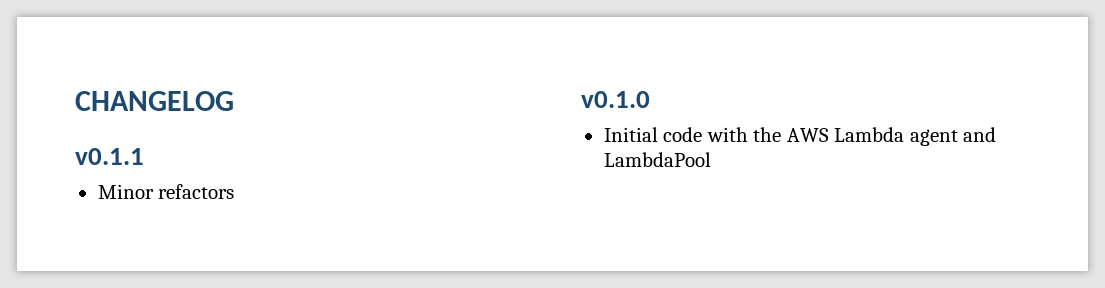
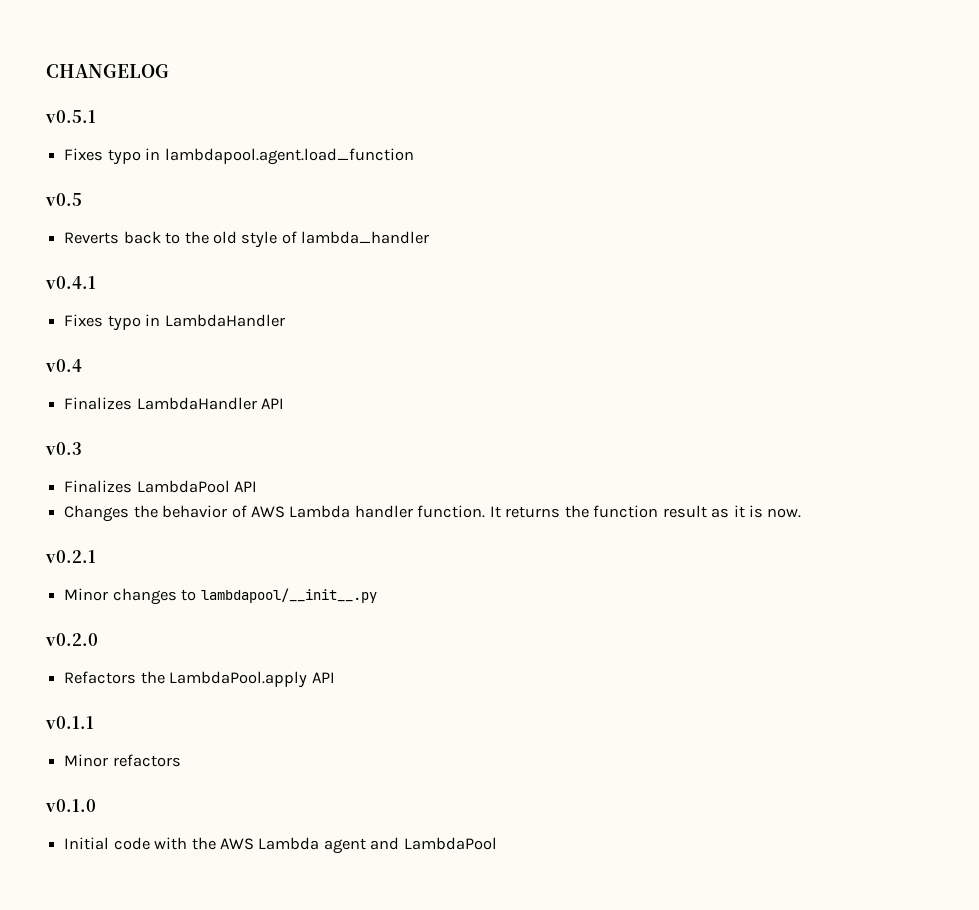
+ v0.5.1
+ Fixes typo in lambdapool.agent.load_function
+ v0.5
+ Reverts back to the old style of lambda_handler
+ v0.4.1
+ Fixes typo in LambdaHandler
+ v0.4
+ Finalizes LambdaHandler API
+ v0.3
+ Finalizes LambdaPool API
+ Changes the behavior of AWS Lambda handler function. It returns the function result as it is now.
+ v0.2.1
+ Minor changes to lambdapool/__init__.py
+ v0.2.0
+ Refactors the LambdaPool.apply API

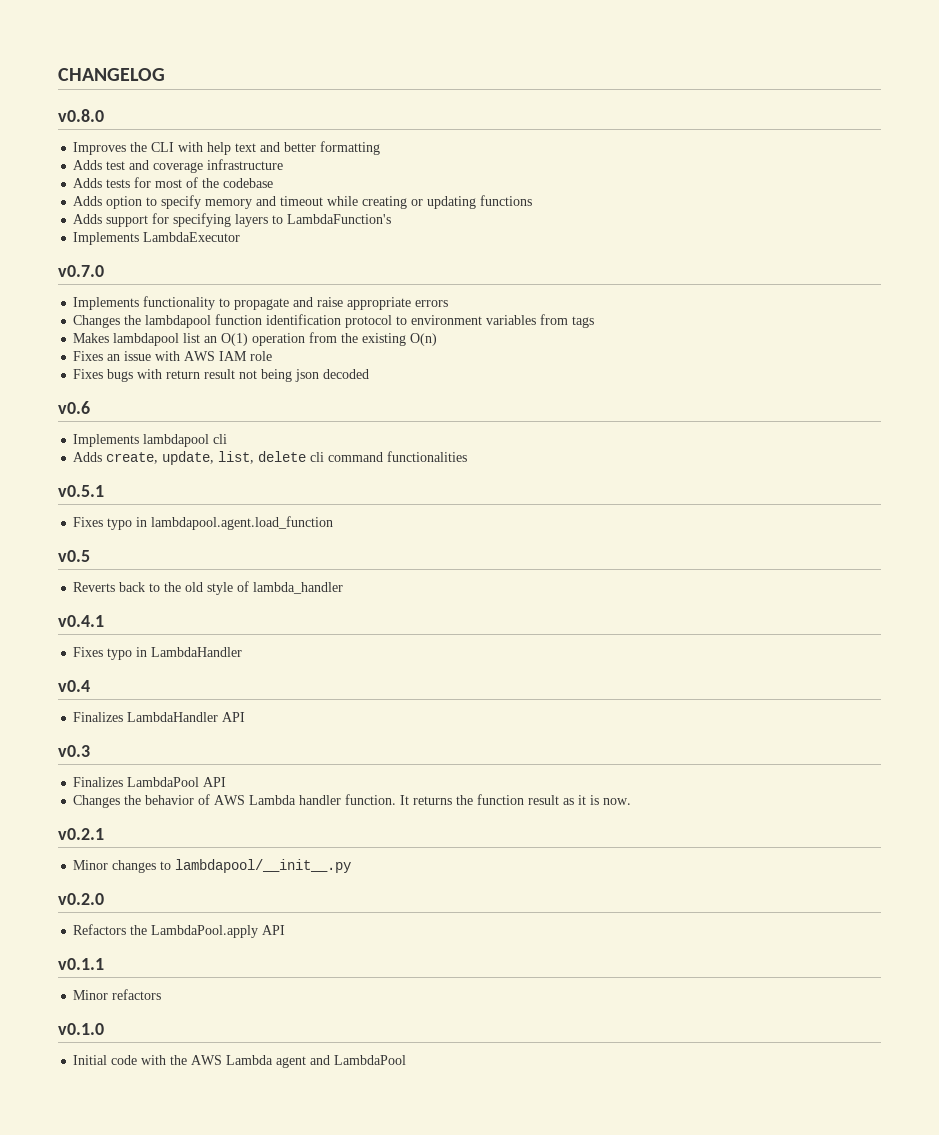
+ v0.8.0
+ Improves the CLI with help text and better formatting
+ Adds test and coverage infrastructure
+ Adds tests for most of the codebase
+ Adds option to specify memory and timeout while creating or updating functions
+ Adds support for specifying layers to LambdaFunction's
+ Implements LambdaExecutor
+ v0.7.0
+ Implements functionality to propagate and raise appropriate errors
+ Changes the lambdapool function identification protocol to environment variables from tags
+ Makes lambdapool list an O(1) operation from the existing O(n)
+ Fixes an issue with AWS IAM role
+ Fixes bugs with return result not being json decoded
+ v0.6
+ Implements lambdapool cli
+ Adds create, update, list, delete cli command functionalities

